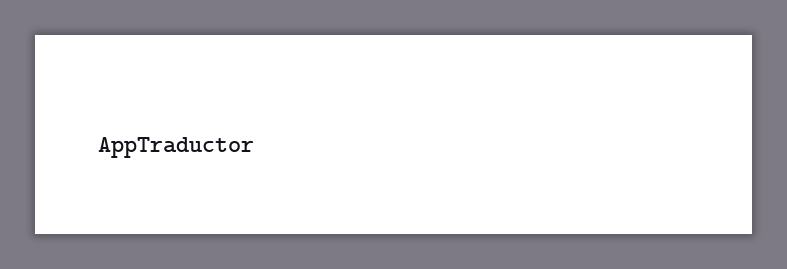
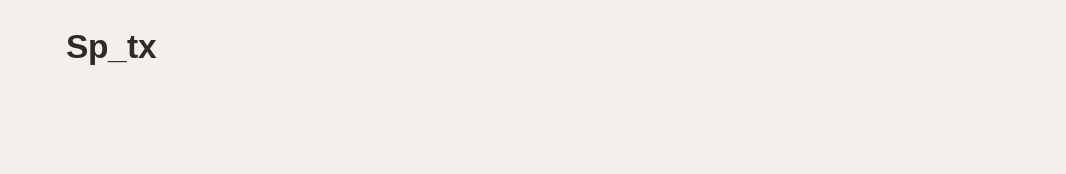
- AppTraductor
+ Sp_tx

